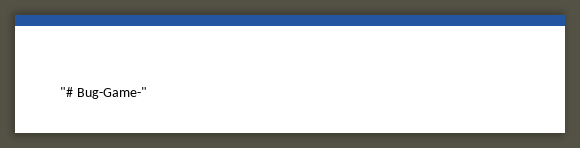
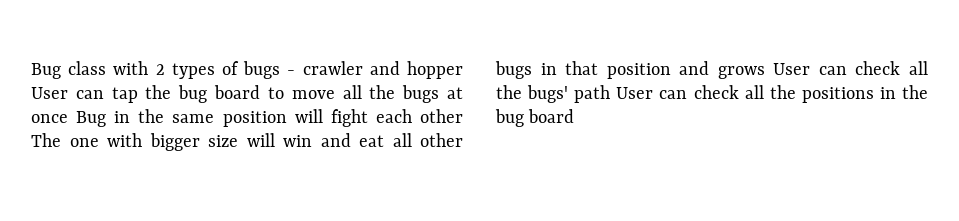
- "# Bug-Game-"
+ Bug class with 2 types of bugs - crawler and hopper User can tap the bug board to move all the bugs at once Bug in the same position will fight each other The one with bigger size will win and eat all other bugs in that position and grows User can check all the bugs' path User can check all the positions in the bug board

